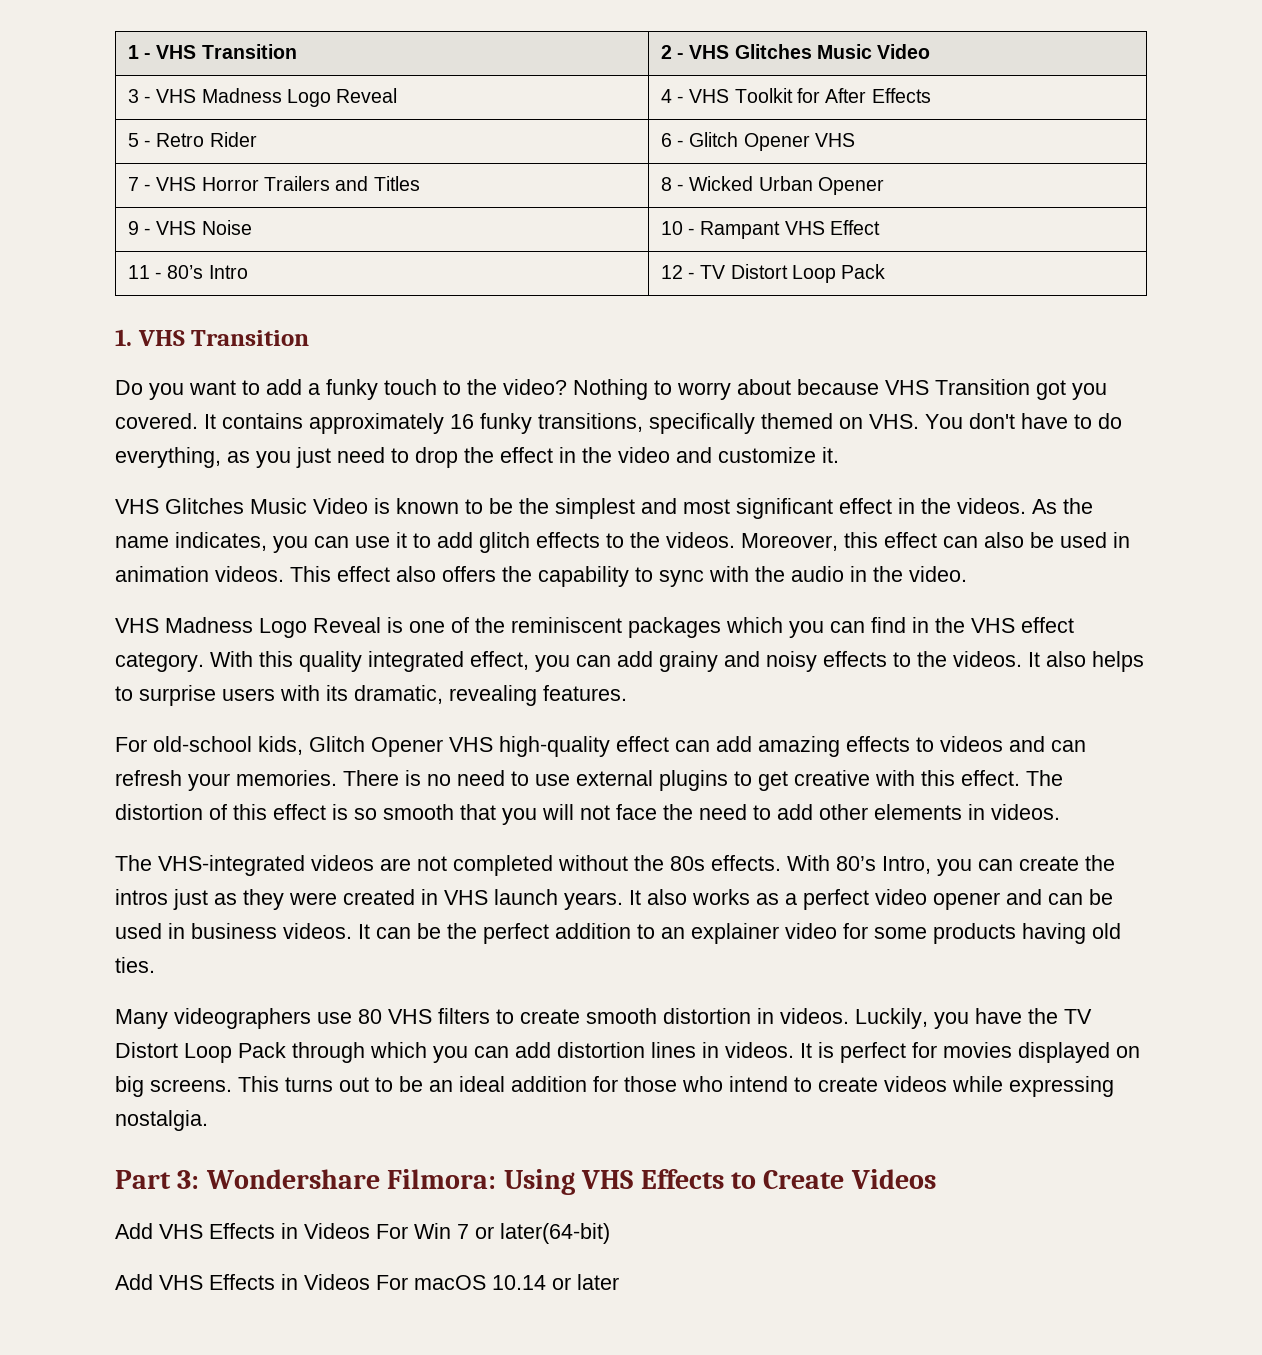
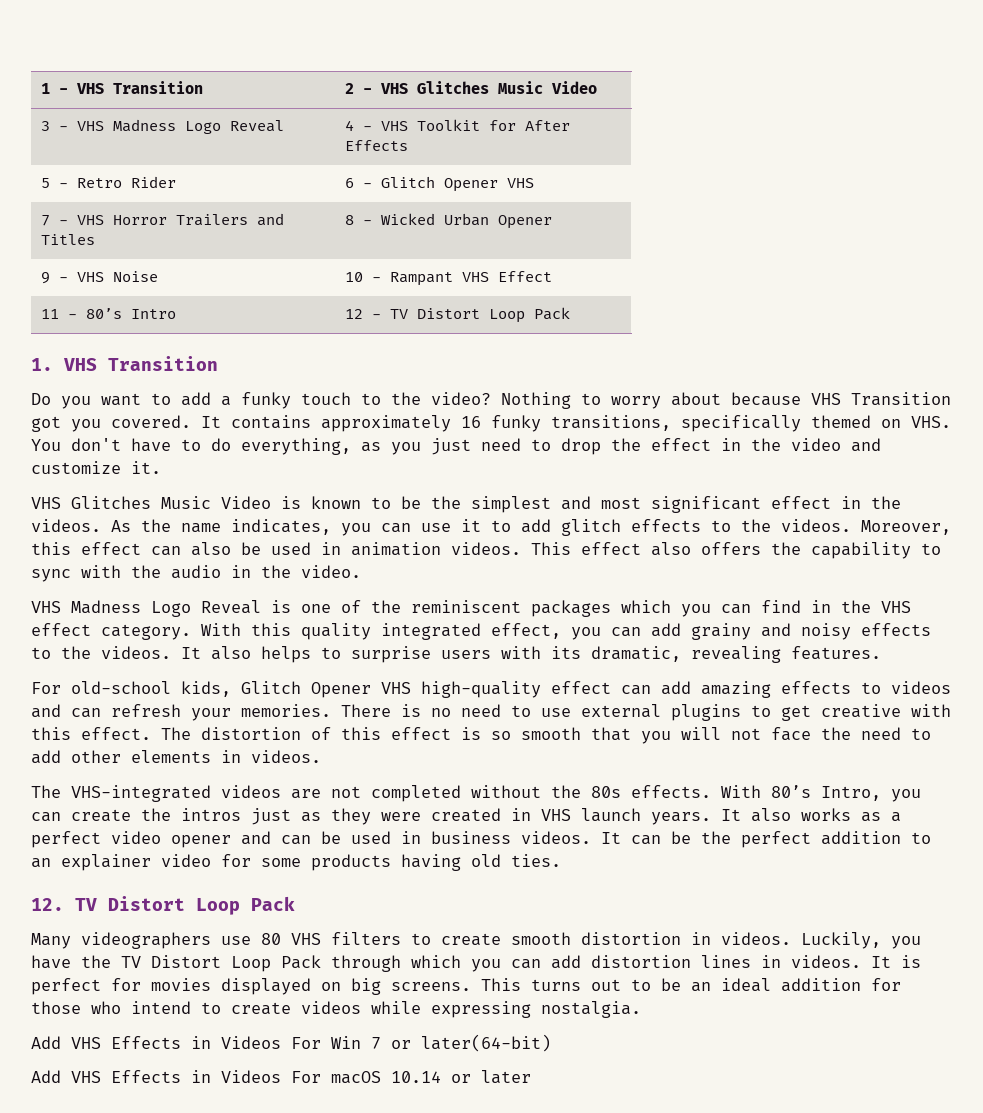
+ 12. TV Distort Loop Pack
- Part 3: Wondershare Filmora: Using VHS Effects to Create Videos

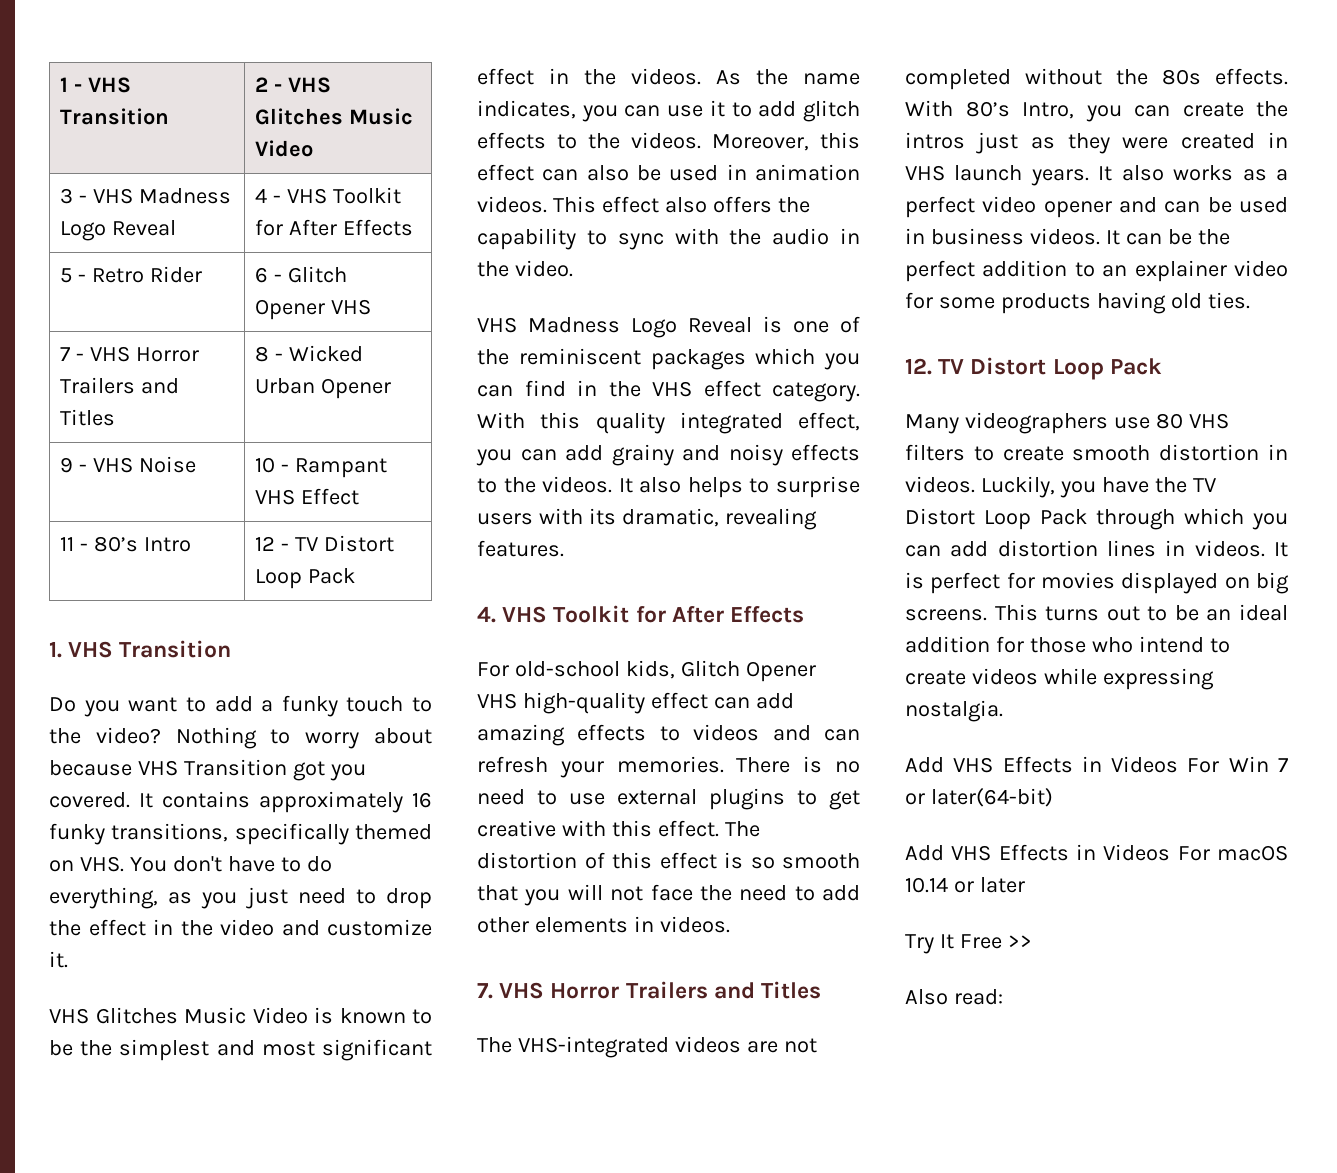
+ 4. VHS Toolkit for After Effects
+ 7. VHS Horror Trailers and Titles
+ Try It Free >>
+ Also read:

